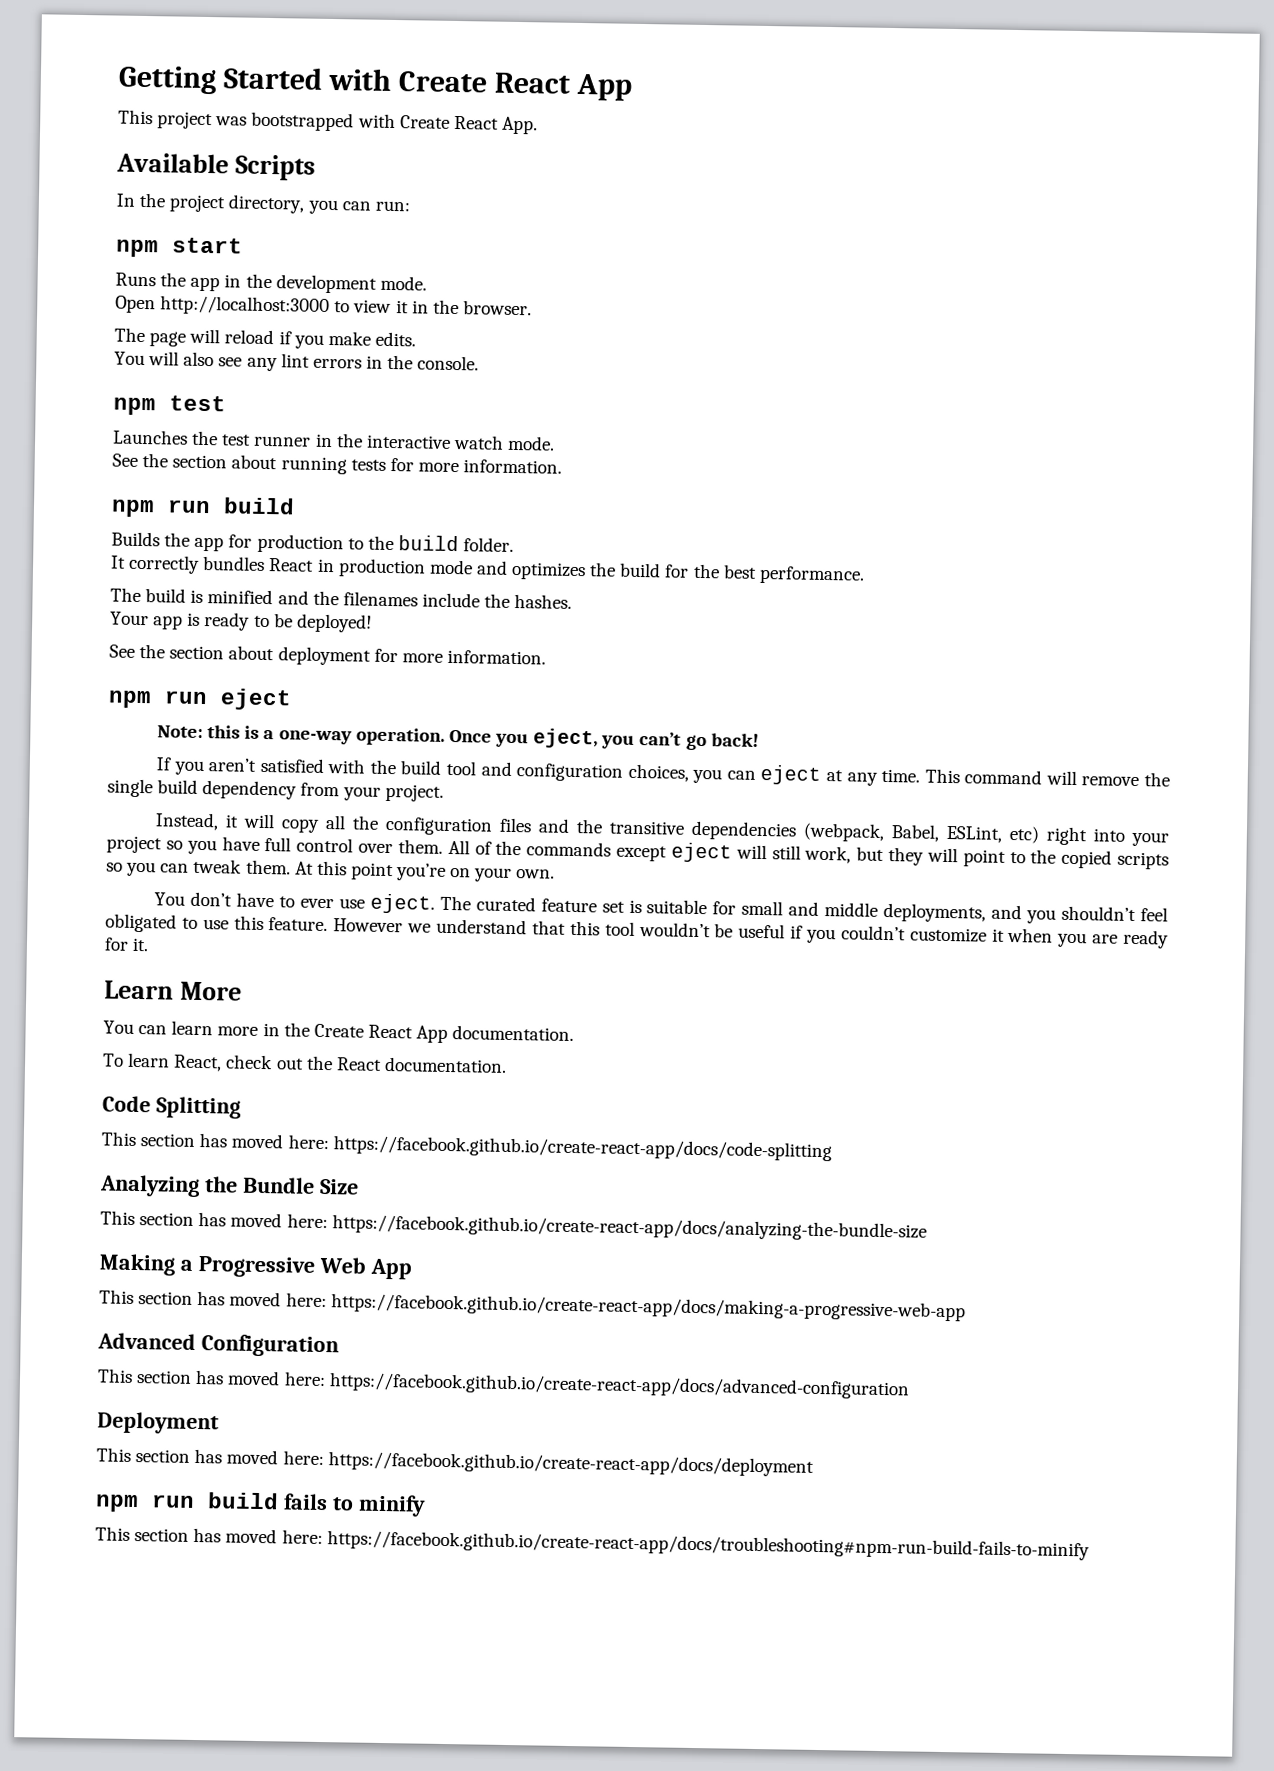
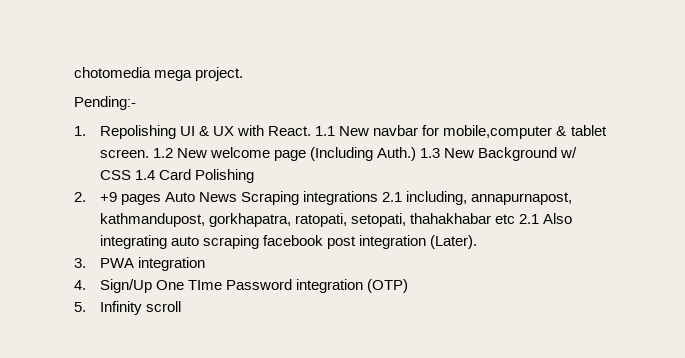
- Getting Started with Create React App
- This project was bootstrapped with Create React App.
- Available Scripts
- In the project directory, you can run:
- npm start
- Runs the app in the development mode.
- Open http://localhost:3000 to view it in the browser.
- The page will reload if you make edits.
- You will also see any lint errors in the console.
- npm test
- Launches the test runner in the interactive watch mode.
- See the section about running tests for more information.
- npm run build
- Builds the app for production to the build folder.
- It correctly bundles React in production mode and optimizes the build for the best performance.
- The build is minified and the filenames include the hashes.
- Your app is ready to be deployed!
- See the section about deployment for more information.
- npm run eject
- Note: this is a one-way operation. Once you eject, you can’t go back!
- If you aren’t satisfied with the build tool and configuration choices, you can eject at any time. This command will remove the single build dependency from your project.
- Instead, it will copy all the configuration files and the transitive dependencies (webpack, Babel, ESLint, etc) right into your project so you have full control over them. All of the commands except eject will still work, but they will point to the copied scripts so you can tweak them. At this point you’re on your own.
- You don’t have to ever use eject. The curated feature set is suitable for small and middle deployments, and you shouldn’t feel obligated to use this feature. However we understand that this tool wouldn’t be useful if you couldn’t customize it when you are ready for it.
- Learn More
- You can learn more in the Create React App documentation.
- To learn React, check out the React documentation.
- Code Splitting
- This section has moved here: https://facebook.github.io/create-react-app/docs/code-splitting
- Analyzing the Bundle Size
- This section has moved here: https://facebook.github.io/create-react-app/docs/analyzing-the-bundle-size
- Making a Progressive Web App
- This section has moved here: https://facebook.github.io/create-react-app/docs/making-a-progressive-web-app
- Advanced Configuration
- This section has moved here: https://facebook.github.io/create-react-app/docs/advanced-configuration
- Deployment
- This section has moved here: https://facebook.github.io/create-react-app/docs/deployment
- npm run build fails to minify
- This section has moved here: https://facebook.github.io/create-react-app/docs/troubleshooting#npm-run-build-fails-to-minify
+ chotomedia mega project.
+ Pending:-
+ 1. Repolishing UI & UX with React. 1.1 New navbar for mobile,computer & tablet screen. 1.2 New welcome page (Including Auth.) 1.3 New Background w/ CSS 1.4 Card Polishing
+ 2. +9 pages Auto News Scraping integrations 2.1 including, annapurnapost, kathmandupost, gorkhapatra, ratopati, setopati, thahakhabar etc 2.1 Also integrating auto scraping facebook post integration (Later).
+ 3. PWA integration
+ 4. Sign/Up One TIme Password integration (OTP)
+ 5. Infinity scroll

